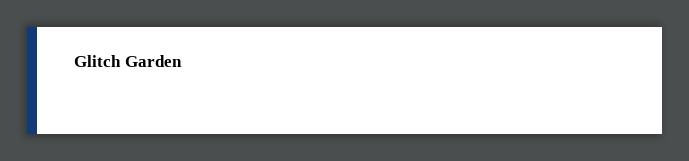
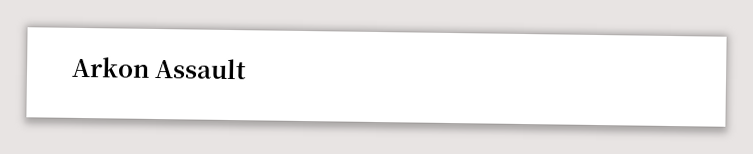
- Glitch Garden
+ Arkon Assault

